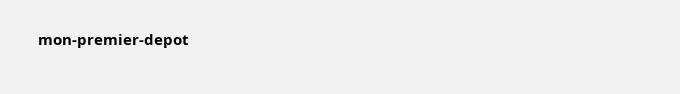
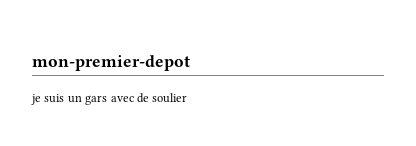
+ je suis un gars avec de soulier

